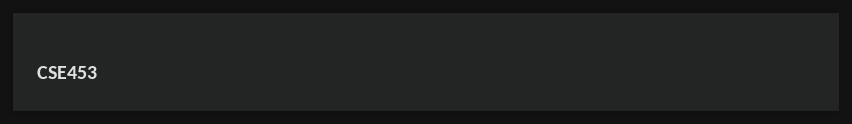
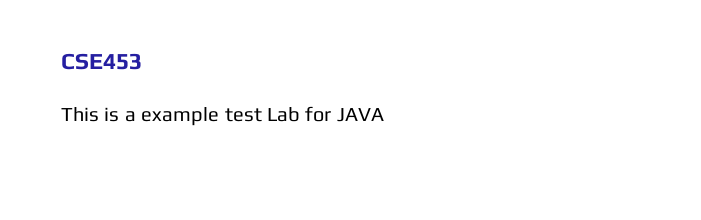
+ This is a example test Lab for JAVA

